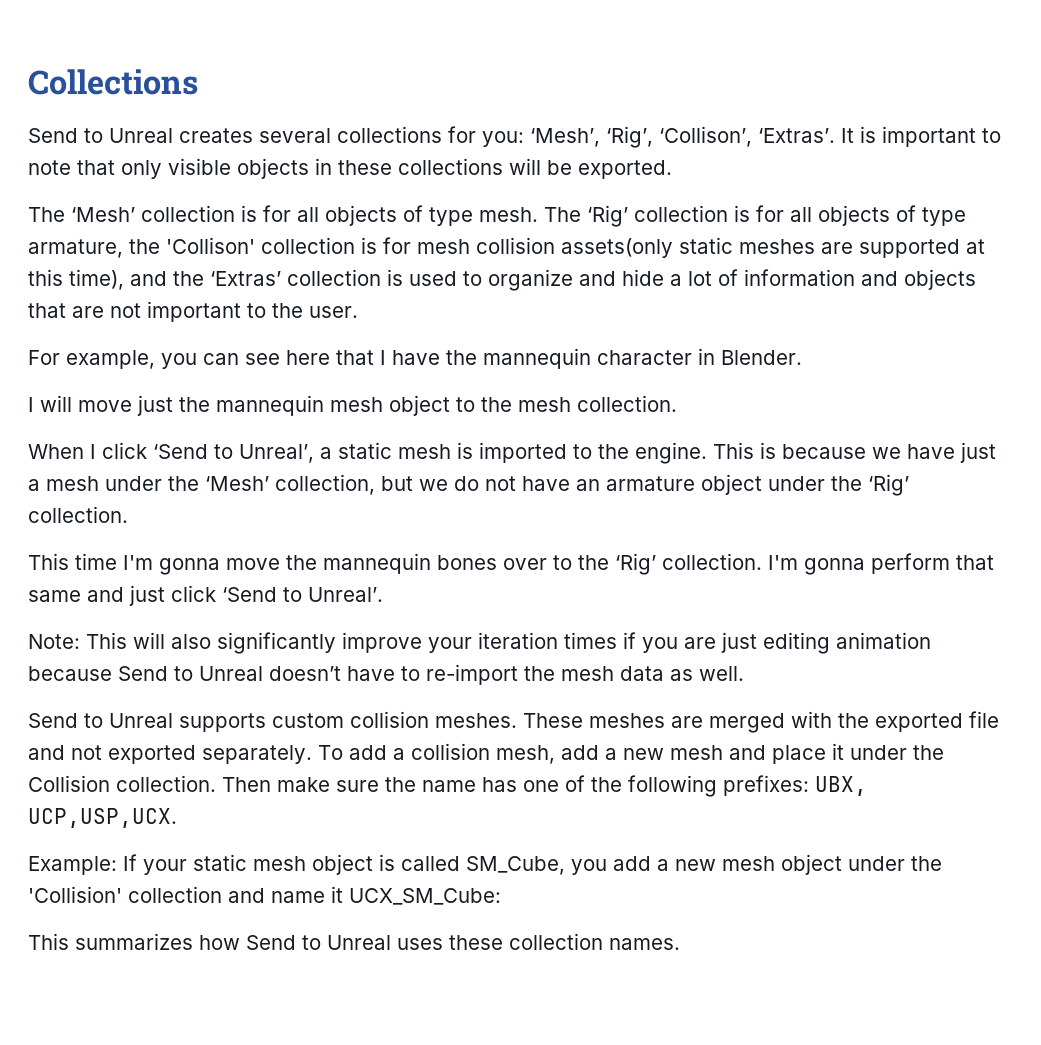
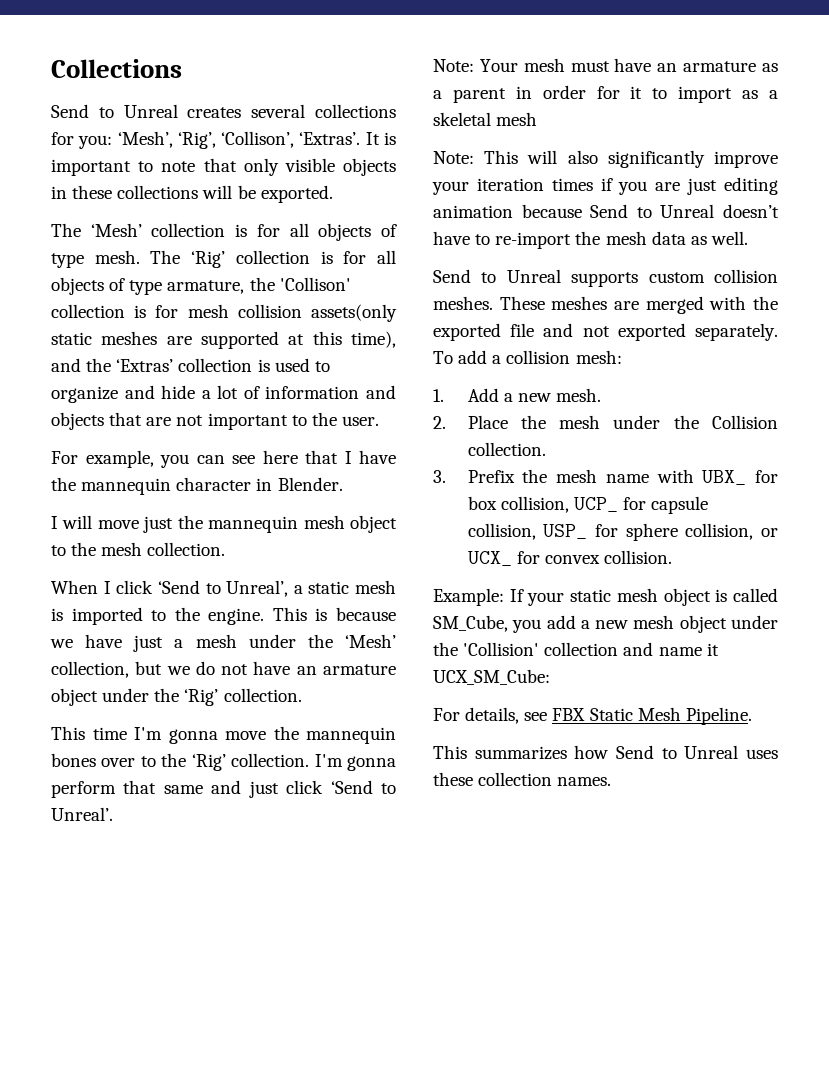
+ Note: Your mesh must have an armature as a parent in order for it to import as a skeletal mesh
- To add a collision mesh, add a new mesh and place it under the Collision collection. Then make sure the name has one of the following prefixes: UBX, UCP,USP,UCX.
+ To add a collision mesh:
+ 1. Add a new mesh.
+ 2. Place the mesh under the Collision collection.
+ 3. Prefix the mesh name with UBX_ for box collision, UCP_ for capsule collision, USP_ for sphere collision, or UCX_ for convex collision.
+ For details, see FBX Static Mesh Pipeline.

